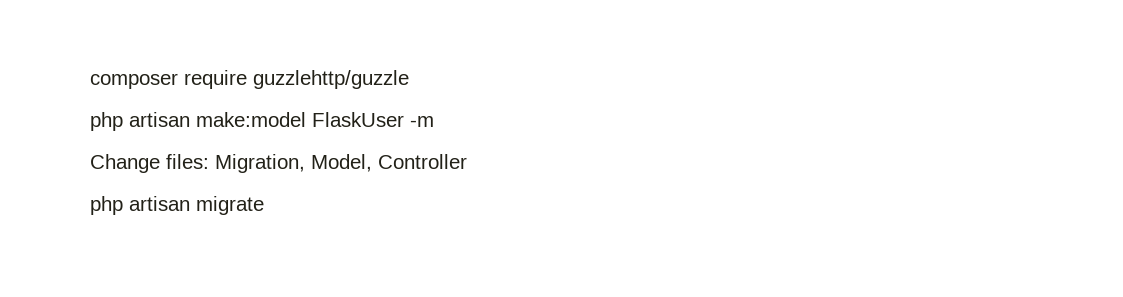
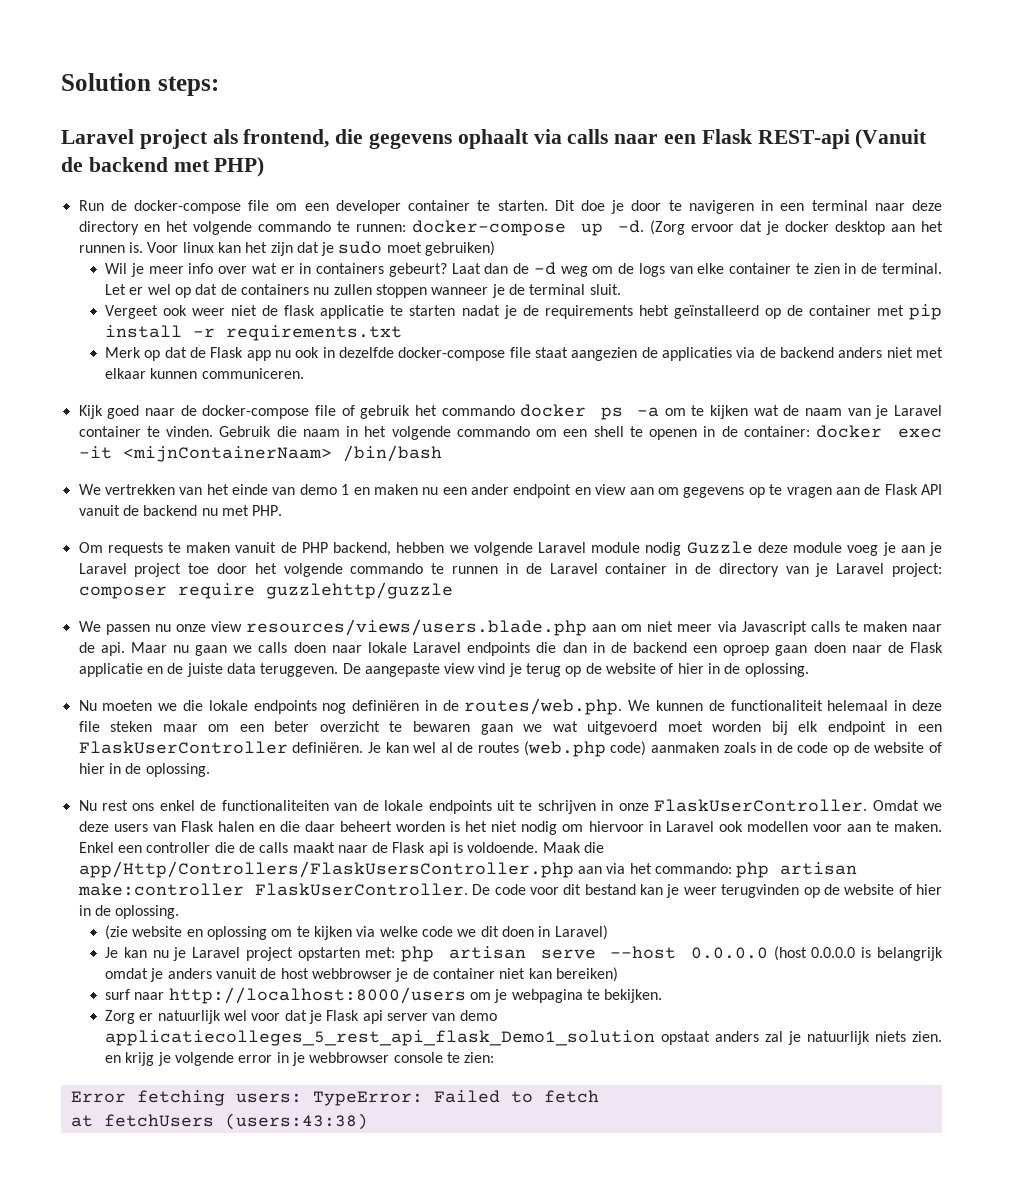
- composer require guzzlehttp/guzzle
- php artisan make:model FlaskUser -m
- Change files: Migration, Model, Controller
- php artisan migrate
+ Solution steps:
+ Laravel project als frontend, die gegevens ophaalt via calls naar een Flask REST-api (Vanuit de backend met PHP)
+ Run de docker-compose file om een developer container te starten. Dit doe je door te navigeren in een terminal naar deze directory en het volgende commando te runnen: docker-compose up -d. (Zorg ervoor dat je docker desktop aan het runnen is. Voor linux kan het zijn dat je sudo moet gebruiken)
+ Wil je meer info over wat er in containers gebeurt? Laat dan de -d weg om de logs van elke container te zien in de terminal. Let er wel op dat de containers nu zullen stoppen wanneer je de terminal sluit.
+ Vergeet ook weer niet de flask applicatie te starten nadat je de requirements hebt geïnstalleerd op de container met pip install -r requirements.txt
+ Merk op dat de Flask app nu ook in dezelfde docker-compose file staat aangezien de applicaties via de backend anders niet met elkaar kunnen communiceren.
+ Kijk goed naar de docker-compose file of gebruik het commando docker ps -a om te kijken wat de naam van je Laravel container te vinden. Gebruik die naam in het volgende commando om een shell te openen in de container: docker exec -it <mijnContainerNaam> /bin/bash
+ We vertrekken van het einde van demo 1 en maken nu een ander endpoint en view aan om gegevens op te vragen aan de Flask API vanuit de backend nu met PHP.
+ Om requests te maken vanuit de PHP backend, hebben we volgende Laravel module nodig Guzzle deze module voeg je aan je Laravel project toe door het volgende commando te runnen in de Laravel container in de directory van je Laravel project: composer require guzzlehttp/guzzle
+ We passen nu onze view resources/views/users.blade.php aan om niet meer via Javascript calls te maken naar de api. Maar nu gaan we calls doen naar lokale Laravel endpoints die dan in de backend een oproep gaan doen naar de Flask applicatie en de juiste data teruggeven. De aangepaste view vind je terug op de website of hier in de oplossing.
+ Nu moeten we die lokale endpoints nog definiëren in de routes/web.php. We kunnen de functionaliteit helemaal in deze file steken maar om een beter overzicht te bewaren gaan we wat uitgevoerd moet worden bij elk endpoint in een FlaskUserController definiëren. Je kan wel al de routes (web.php code) aanmaken zoals in de code op de website of hier in de oplossing.
+ Nu rest ons enkel de functionaliteiten van de lokale endpoints uit te schrijven in onze FlaskUserController. Omdat we deze users van Flask halen en die daar beheert worden is het niet nodig om hiervoor in Laravel ook modellen voor aan te maken. Enkel een controller die de calls maakt naar de Flask api is voldoende. Maak die app/Http/Controllers/FlaskUsersController.php aan via het commando: php artisan make:controller FlaskUserController. De code voor dit bestand kan je weer terugvinden op de website of hier in de oplossing.
+ (zie website en oplossing om te kijken via welke code we dit doen in Laravel)
+ Je kan nu je Laravel project opstarten met: php artisan serve --host 0.0.0.0 (host 0.0.0.0 is belangrijk omdat je anders vanuit de host webbrowser je de container niet kan bereiken)
+ surf naar http://localhost:8000/users om je webpagina te bekijken.
+ Zorg er natuurlijk wel voor dat je Flask api server van demo applicatiecolleges_5_rest_api_flask_Demo1_solution opstaat anders zal je natuurlijk niets zien. en krijg je volgende error in je webbrowser console te zien:
+ Error fetching users: TypeError: Failed to fetch
+ at fetchUsers (users:43:38)

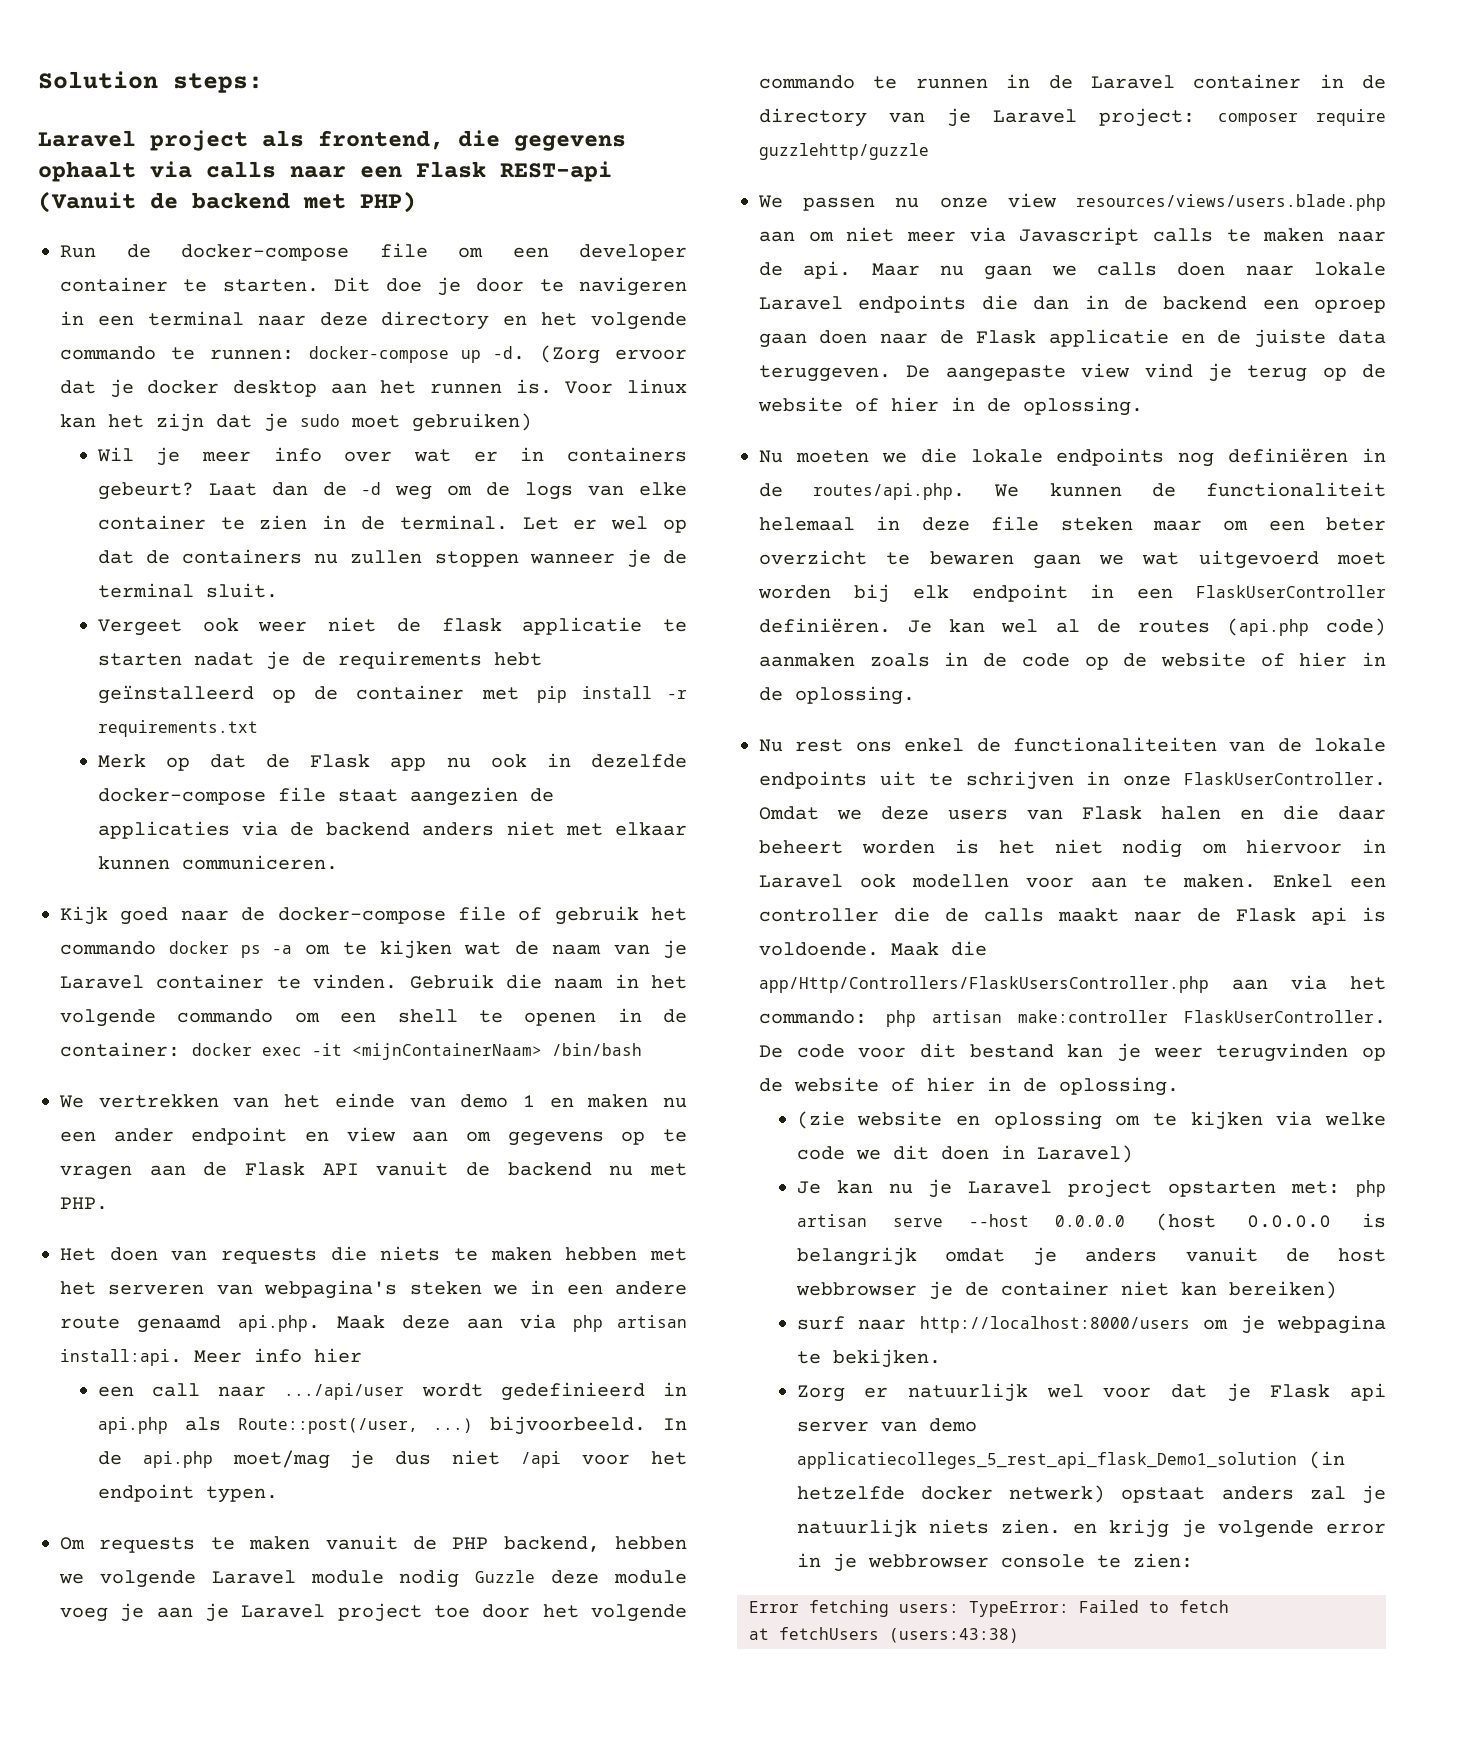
+ Het doen van requests die niets te maken hebben met het serveren van webpagina's steken we in een andere route genaamd api.php. Maak deze aan via php artisan install:api. Meer info hier
+ een call naar .../api/user wordt gedefinieerd in api.php als Route::post(/user, ...) bijvoorbeeld. In de api.php moet/mag je dus niet /api voor het endpoint typen.
- Nu moeten we die lokale endpoints nog definiëren in de routes/web.php. We kunnen de functionaliteit helemaal in deze file steken maar om een beter overzicht te bewaren gaan we wat uitgevoerd moet worden bij elk endpoint in een FlaskUserController definiëren.
+ Nu moeten we die lokale endpoints nog definiëren in de routes/api.php. We kunnen de functionaliteit helemaal in deze file steken maar om een beter overzicht te bewaren gaan we wat uitgevoerd moet worden bij elk endpoint in een FlaskUserController definiëren.
- Je kan wel al de routes (web.php code) aanmaken zoals in de code op de website of hier in de oplossing.
+ Je kan wel al de routes (api.php code) aanmaken zoals in de code op de website of hier in de oplossing.
- Zorg er natuurlijk wel voor dat je Flask api server van demo applicatiecolleges_5_rest_api_flask_Demo1_solution opstaat anders zal je natuurlijk niets zien. en krijg je volgende error in je webbrowser console te zien:
+ Zorg er natuurlijk wel voor dat je Flask api server van demo applicatiecolleges_5_rest_api_flask_Demo1_solution (in hetzelfde docker netwerk) opstaat anders zal je natuurlijk niets zien. en krijg je volgende error in je webbrowser console te zien:

